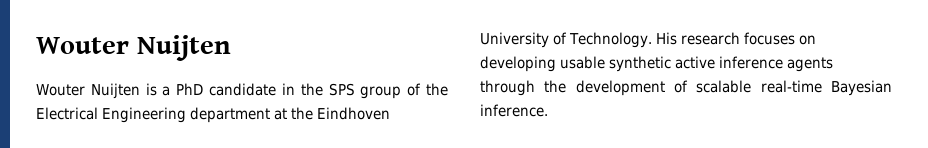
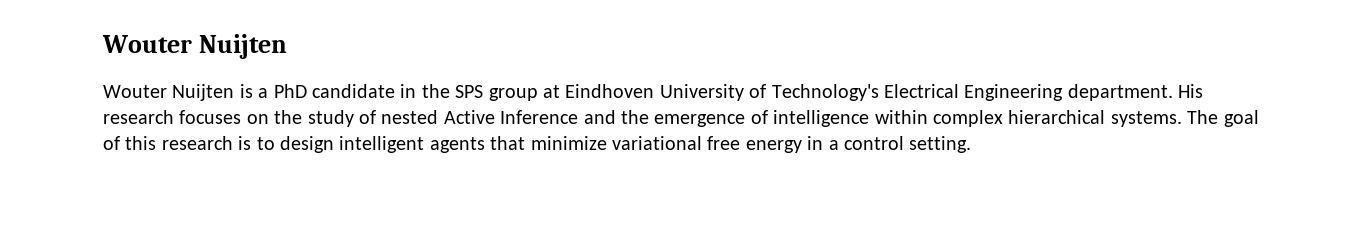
- Wouter Nuijten is a PhD candidate in the SPS group of the Electrical Engineering department at the Eindhoven University of Technology. His research focuses on developing usable synthetic active inference agents through the development of scalable real-time Bayesian inference.
+ Wouter Nuijten is a PhD candidate in the SPS group at Eindhoven University of Technology's Electrical Engineering department. His research focuses on the study of nested Active Inference and the emergence of intelligence within complex hierarchical systems. The goal of this research is to design intelligent agents that minimize variational free energy in a control setting.

